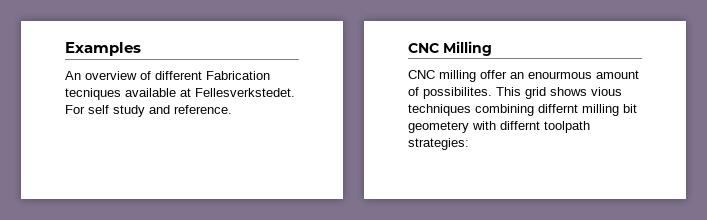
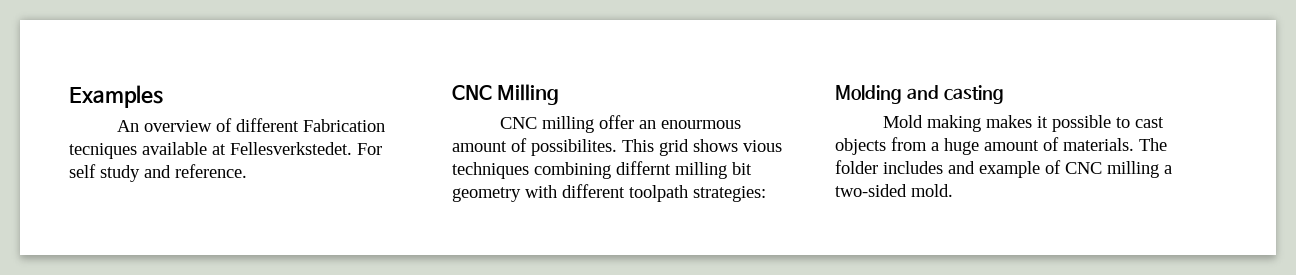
- This grid shows vious techniques combining differnt milling bit geometery with differnt toolpath strategies:
+ This grid shows vious techniques combining differnt milling bit geometry with different toolpath strategies:
+ Molding and casting
+ Mold making makes it possible to cast objects from a huge amount of materials. The folder includes and example of CNC milling a two-sided mold.

